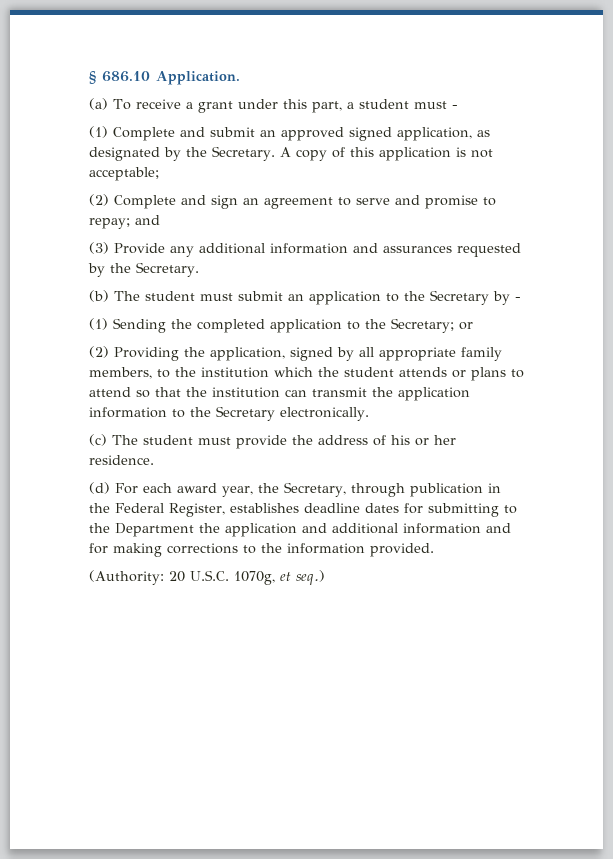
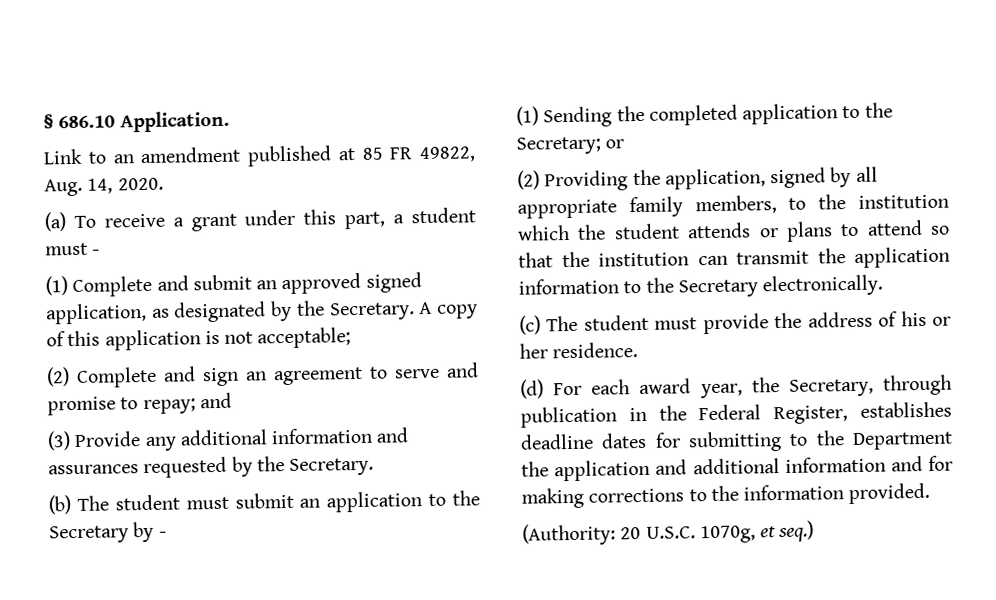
+ Link to an amendment published at 85 FR 49822, Aug. 14, 2020.

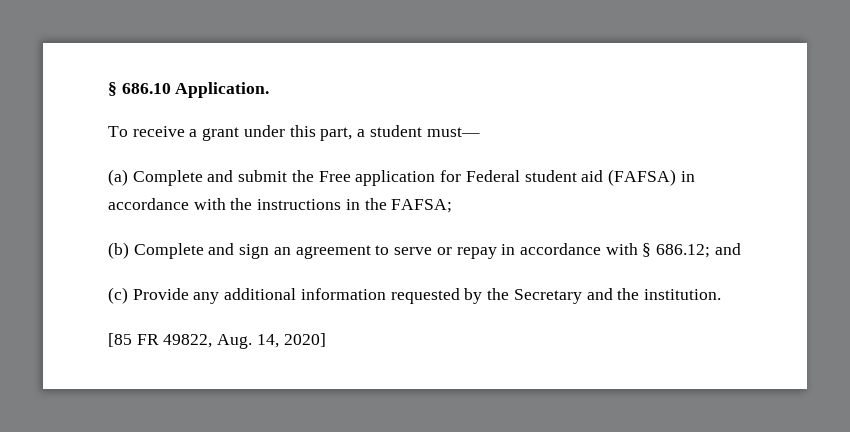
- Link to an amendment published at 85 FR 49822, Aug. 14, 2020.
- (a) To receive a grant under this part, a student must -
- (1) Complete and submit an approved signed application, as designated by the Secretary. A copy of this application is not acceptable;
- (2) Complete and sign an agreement to serve and promise to repay; and
+ To receive a grant under this part, a student must—
+ (a) Complete and submit the Free application for Federal student aid (FAFSA) in accordance with the instructions in the FAFSA;
+ (b) Complete and sign an agreement to serve or repay in accordance with § 686.12; and
- (3) Provide any additional information and assurances requested by the Secretary.
- (b) The student must submit an application to the Secretary by -
- (1) Sending the completed application to the Secretary; or
- (2) Providing the application, signed by all appropriate family members, to the institution which the student attends or plans to attend so that the institution can transmit the application information to the Secretary electronically.
- (c) The student must provide the address of his or her residence.
- (d) For each award year, the Secretary, through publication in the Federal Register, establishes deadline dates for submitting to the Department the application and additional information and for making corrections to the information provided.
- (Authority: 20 U.S.C. 1070g, et seq.)
+ (c) Provide any additional information requested by the Secretary and the institution.
+ [85 FR 49822, Aug. 14, 2020]

